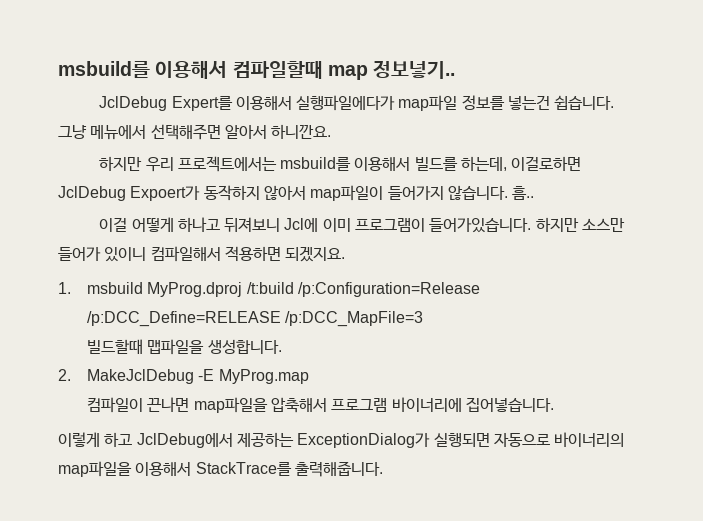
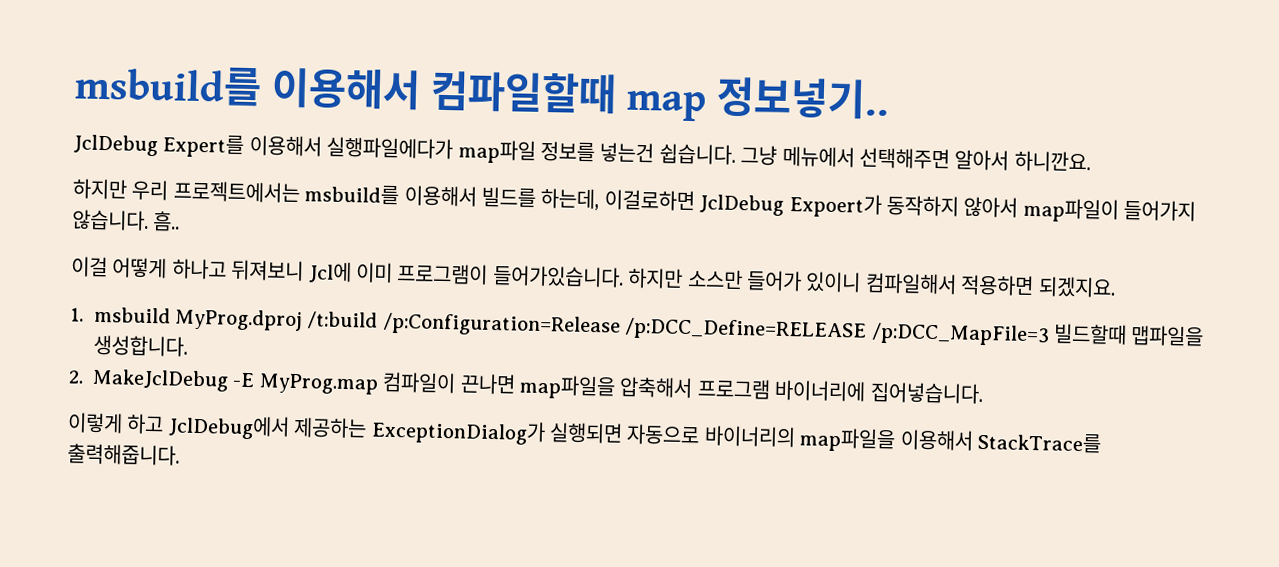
- 1. msbuild MyProg.dproj /t:build /p:Configuration=Release /p:DCC_Define=RELEASE /p:DCC_MapFile=3
- 빌드할때 맵파일을 생성합니다.
+ 1. msbuild MyProg.dproj /t:build /p:Configuration=Release /p:DCC_Define=RELEASE /p:DCC_MapFile=3 빌드할때 맵파일을 생성합니다.
- 2. MakeJclDebug -E MyProg.map
- 컴파일이 끈나면 map파일을 압축해서 프로그램 바이너리에 집어넣습니다.
+ 2. MakeJclDebug -E MyProg.map 컴파일이 끈나면 map파일을 압축해서 프로그램 바이너리에 집어넣습니다.

